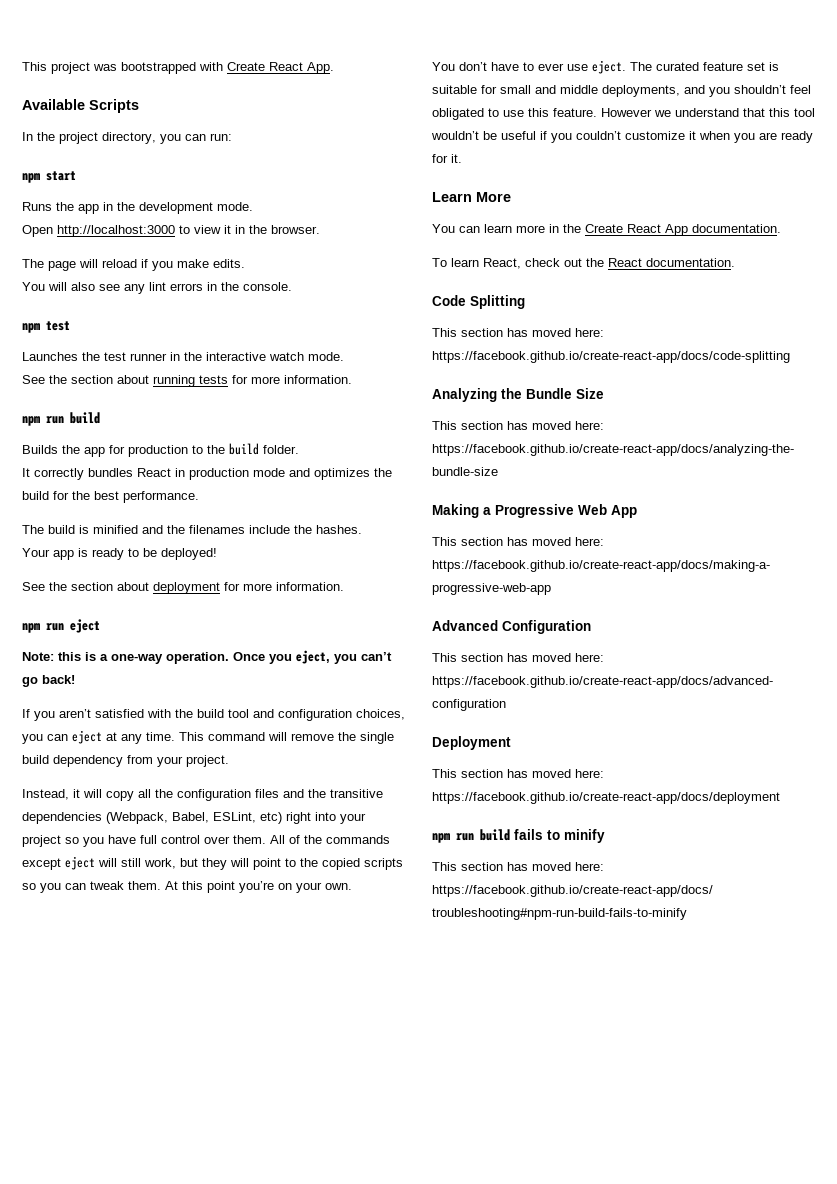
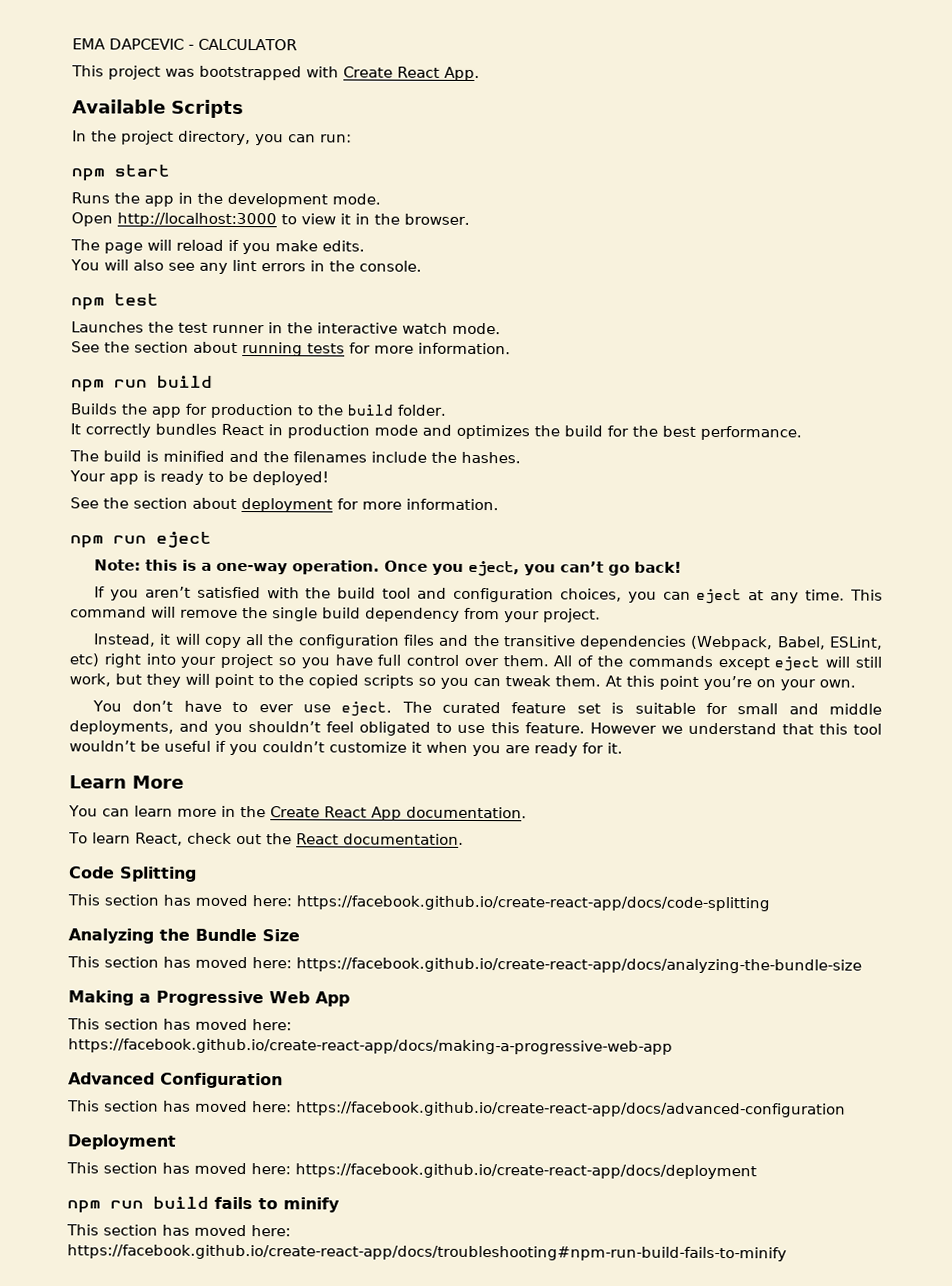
+ EMA DAPCEVIC - CALCULATOR

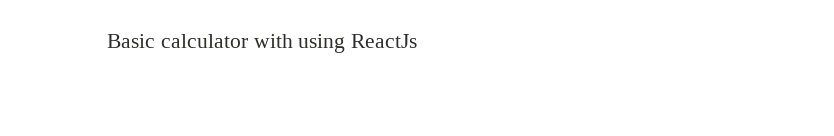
- EMA DAPCEVIC - CALCULATOR
- This project was bootstrapped with Create React App.
- Available Scripts
- In the project directory, you can run:
- npm start
- Runs the app in the development mode.
- Open http://localhost:3000 to view it in the browser.
- The page will reload if you make edits.
- You will also see any lint errors in the console.
- npm test
- Launches the test runner in the interactive watch mode.
- See the section about running tests for more information.
- npm run build
- Builds the app for production to the build folder.
- It correctly bundles React in production mode and optimizes the build for the best performance.
- The build is minified and the filenames include the hashes.
- Your app is ready to be deployed!
- See the section about deployment for more information.
- npm run eject
- Note: this is a one-way operation. Once you eject, you can’t go back!
- If you aren’t satisfied with the build tool and configuration choices, you can eject at any time. This command will remove the single build dependency from your project.
- Instead, it will copy all the configuration files and the transitive dependencies (Webpack, Babel, ESLint, etc) right into your project so you have full control over them. All of the commands except eject will still work, but they will point to the copied scripts so you can tweak them. At this point you’re on your own.
- You don’t have to ever use eject. The curated feature set is suitable for small and middle deployments, and you shouldn’t feel obligated to use this feature. However we understand that this tool wouldn’t be useful if you couldn’t customize it when you are ready for it.
- Learn More
- You can learn more in the Create React App documentation.
- To learn React, check out the React documentation.
- Code Splitting
- This section has moved here: https://facebook.github.io/create-react-app/docs/code-splitting
- Analyzing the Bundle Size
- This section has moved here: https://facebook.github.io/create-react-app/docs/analyzing-the-bundle-size
- Making a Progressive Web App
- This section has moved here: https://facebook.github.io/create-react-app/docs/making-a-progressive-web-app
- Advanced Configuration
- This section has moved here: https://facebook.github.io/create-react-app/docs/advanced-configuration
- Deployment
- This section has moved here: https://facebook.github.io/create-react-app/docs/deployment
- npm run build fails to minify
- This section has moved here: https://facebook.github.io/create-react-app/docs/troubleshooting#npm-run-build-fails-to-minify
+ Basic calculator with using ReactJs

